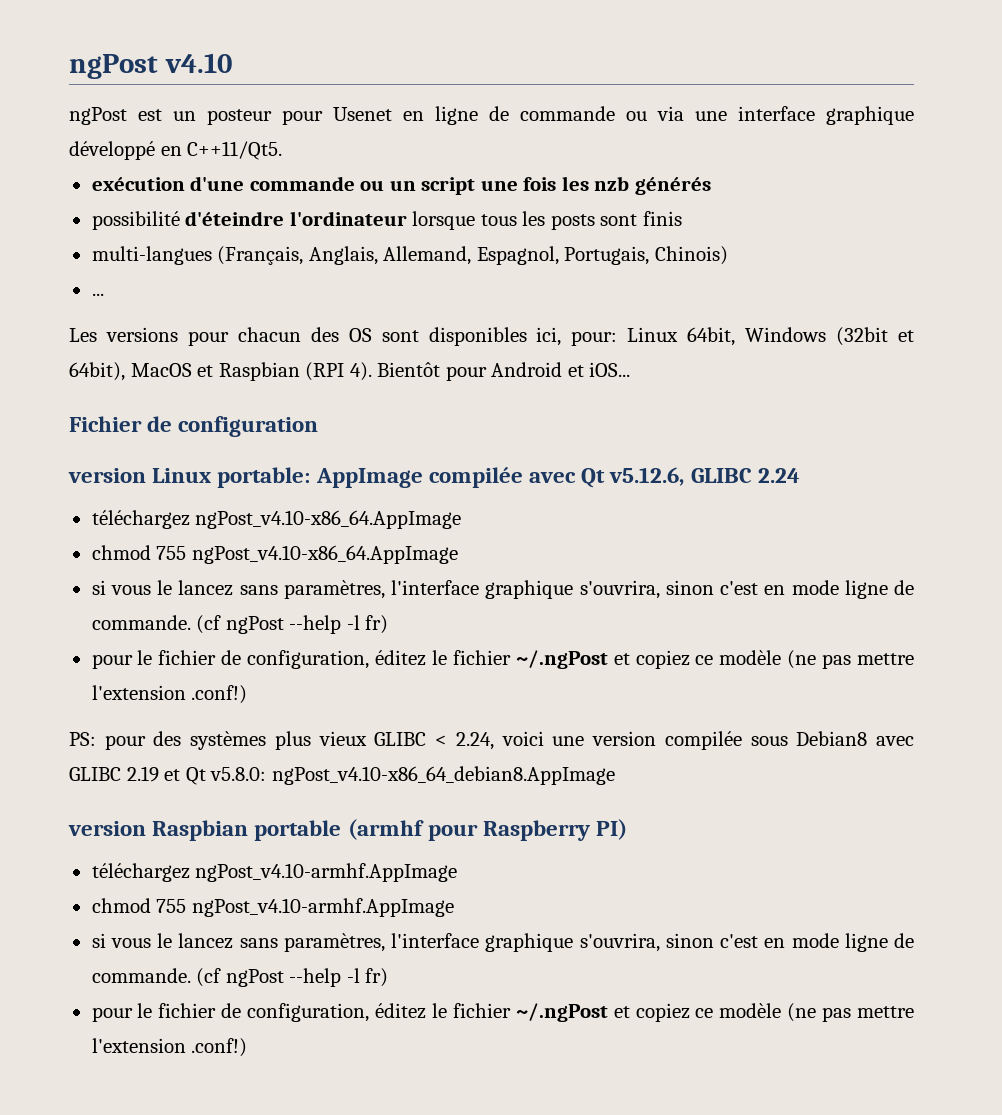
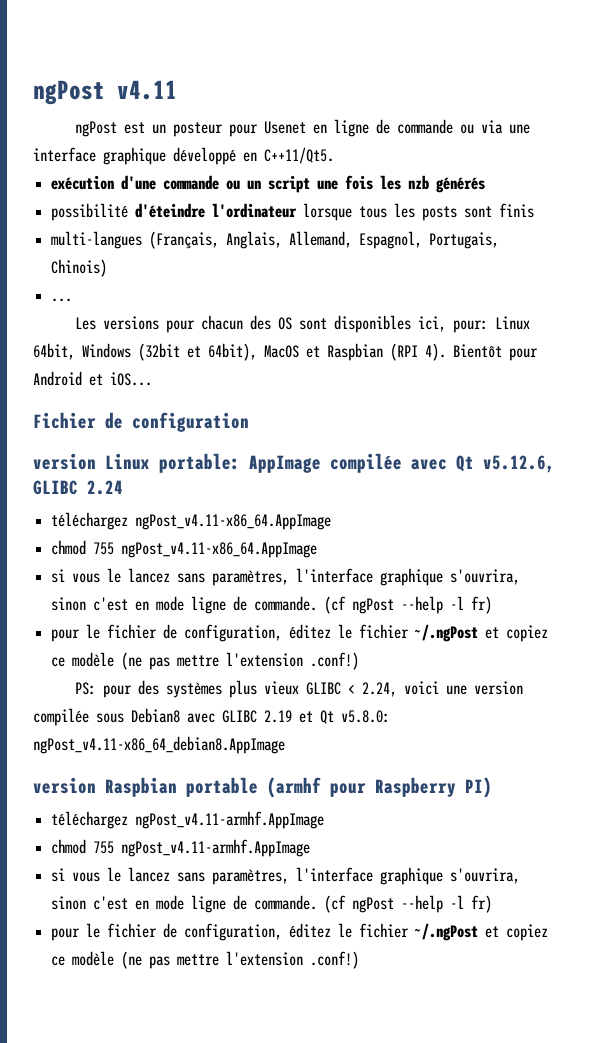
- ngPost v4.10
+ ngPost v4.11
- téléchargez ngPost_v4.10-x86_64.AppImage
- chmod 755 ngPost_v4.10-x86_64.AppImage
+ téléchargez ngPost_v4.11-x86_64.AppImage
+ chmod 755 ngPost_v4.11-x86_64.AppImage
- PS: pour des systèmes plus vieux GLIBC < 2.24, voici une version compilée sous Debian8 avec GLIBC 2.19 et Qt v5.8.0: ngPost_v4.10-x86_64_debian8.AppImage
+ PS: pour des systèmes plus vieux GLIBC < 2.24, voici une version compilée sous Debian8 avec GLIBC 2.19 et Qt v5.8.0: ngPost_v4.11-x86_64_debian8.AppImage
- téléchargez ngPost_v4.10-armhf.AppImage
- chmod 755 ngPost_v4.10-armhf.AppImage
+ téléchargez ngPost_v4.11-armhf.AppImage
+ chmod 755 ngPost_v4.11-armhf.AppImage

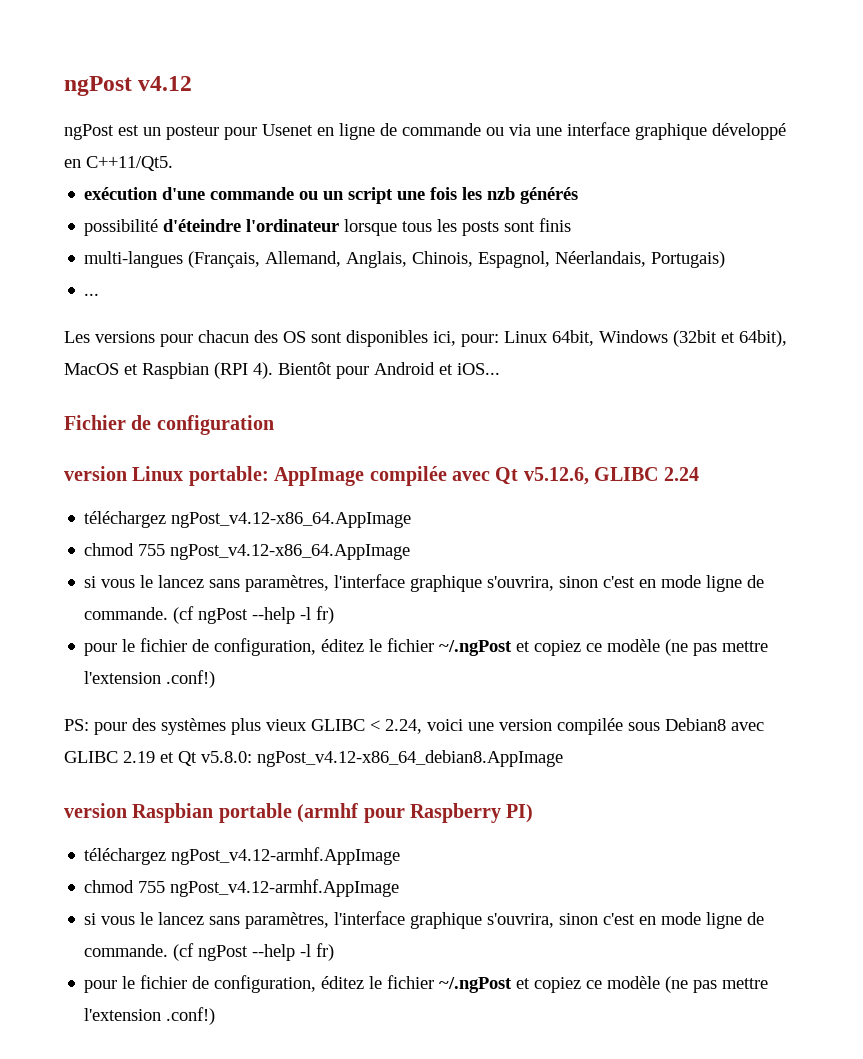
- ngPost v4.11
+ ngPost v4.12
- multi-langues (Français, Anglais, Allemand, Espagnol, Portugais, Chinois)
+ multi-langues (Français, Allemand, Anglais, Chinois, Espagnol, Néerlandais, Portugais)
- téléchargez ngPost_v4.11-x86_64.AppImage
- chmod 755 ngPost_v4.11-x86_64.AppImage
+ téléchargez ngPost_v4.12-x86_64.AppImage
+ chmod 755 ngPost_v4.12-x86_64.AppImage
- PS: pour des systèmes plus vieux GLIBC < 2.24, voici une version compilée sous Debian8 avec GLIBC 2.19 et Qt v5.8.0: ngPost_v4.11-x86_64_debian8.AppImage
+ PS: pour des systèmes plus vieux GLIBC < 2.24, voici une version compilée sous Debian8 avec GLIBC 2.19 et Qt v5.8.0: ngPost_v4.12-x86_64_debian8.AppImage
- téléchargez ngPost_v4.11-armhf.AppImage
- chmod 755 ngPost_v4.11-armhf.AppImage
+ téléchargez ngPost_v4.12-armhf.AppImage
+ chmod 755 ngPost_v4.12-armhf.AppImage

